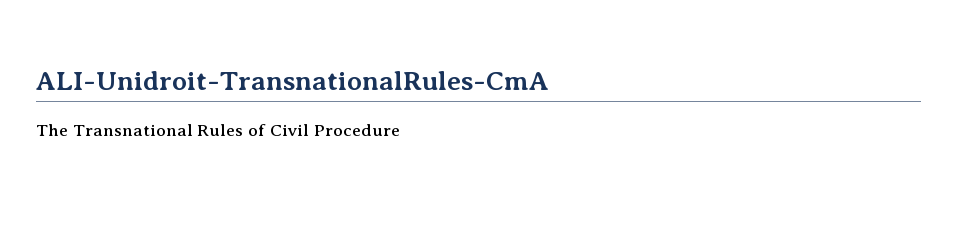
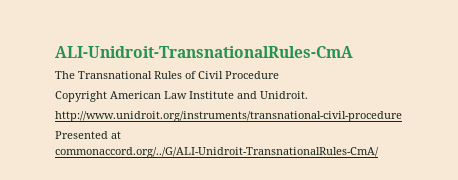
+ Copyright American Law Institute and Unidroit.
+ http://www.unidroit.org/instruments/transnational-civil-procedure
+ Presented at commonaccord.org/../G/ALI-Unidroit-TransnationalRules-CmA/

